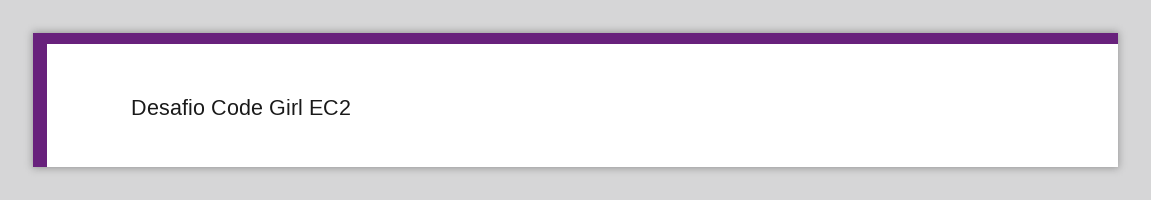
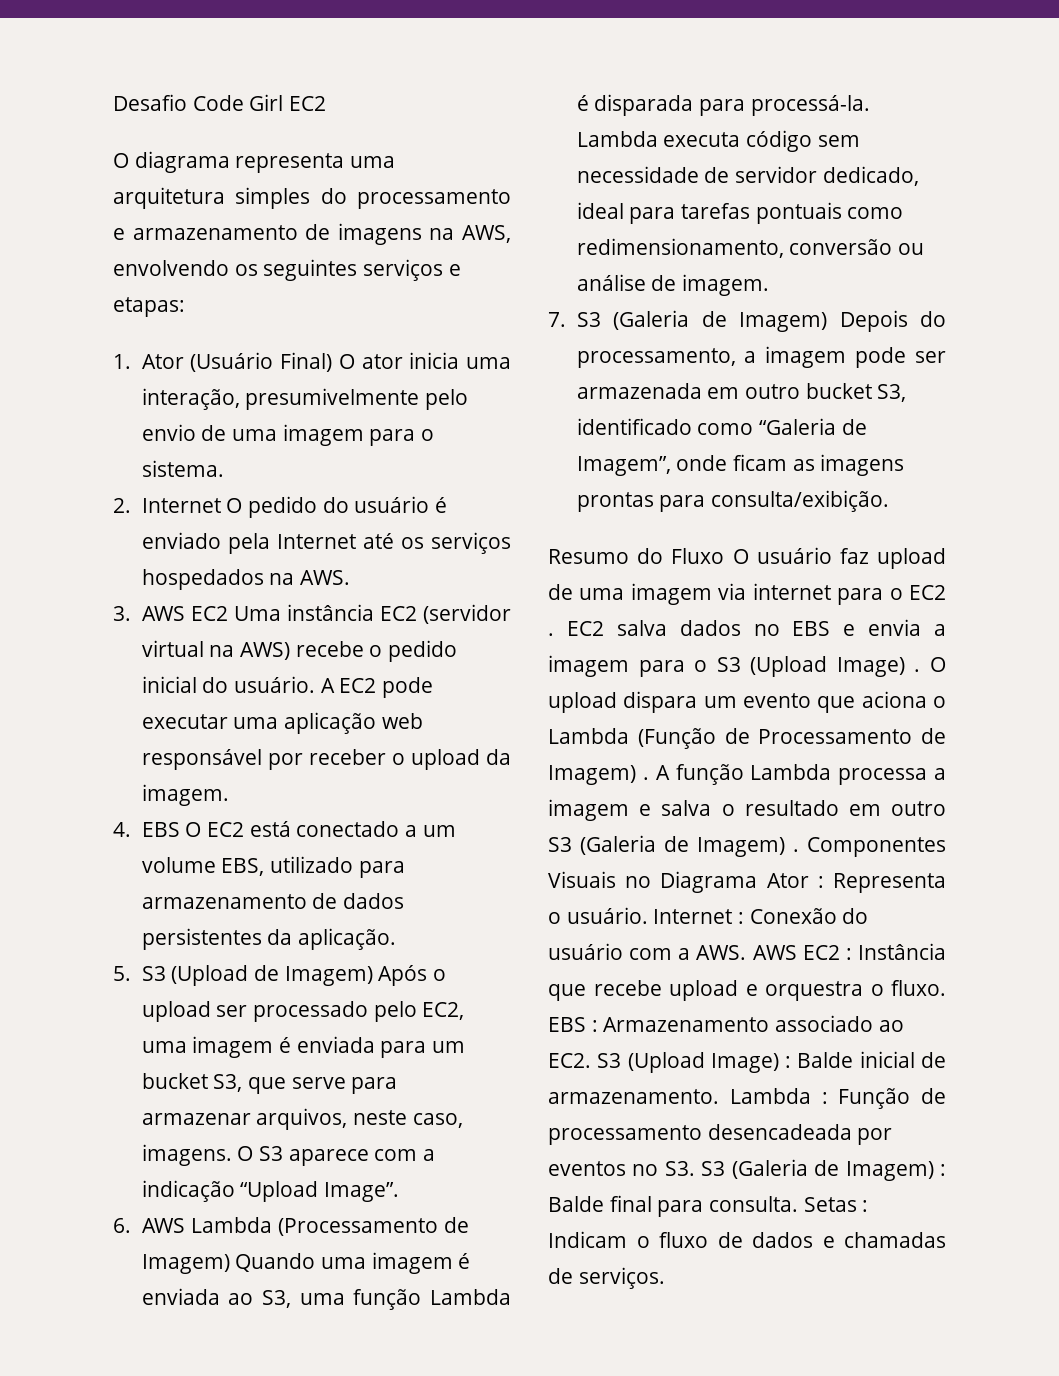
+ O diagrama representa uma arquitetura simples do processamento e armazenamento de imagens na AWS, envolvendo os seguintes serviços e etapas:
+ 1. Ator (Usuário Final) O ator inicia uma interação, presumivelmente pelo envio de uma imagem para o sistema.
+ 2. Internet O pedido do usuário é enviado pela Internet até os serviços hospedados na AWS.
+ 3. AWS EC2 Uma instância EC2 (servidor virtual na AWS) recebe o pedido inicial do usuário. A EC2 pode executar uma aplicação web responsável por receber o upload da imagem.
+ 4. EBS O EC2 está conectado a um volume EBS, utilizado para armazenamento de dados persistentes da aplicação.
+ 5. S3 (Upload de Imagem) Após o upload ser processado pelo EC2, uma imagem é enviada para um bucket S3, que serve para armazenar arquivos, neste caso, imagens. O S3 aparece com a indicação “Upload Image”.
+ 6. AWS Lambda (Processamento de Imagem) Quando uma imagem é enviada ao S3, uma função Lambda é disparada para processá-la. Lambda executa código sem necessidade de servidor dedicado, ideal para tarefas pontuais como redimensionamento, conversão ou análise de imagem.
+ 7. S3 (Galeria de Imagem) Depois do processamento, a imagem pode ser armazenada em outro bucket S3, identificado como “Galeria de Imagem”, onde ficam as imagens prontas para consulta/exibição.
+ Resumo do Fluxo O usuário faz upload de uma imagem via internet para o EC2 . EC2 salva dados no EBS e envia a imagem para o S3 (Upload Image) . O upload dispara um evento que aciona o Lambda (Função de Processamento de Imagem) . A função Lambda processa a imagem e salva o resultado em outro S3 (Galeria de Imagem) . Componentes Visuais no Diagrama Ator : Representa o usuário. Internet : Conexão do usuário com a AWS. AWS EC2 : Instância que recebe upload e orquestra o fluxo. EBS : Armazenamento associado ao EC2. S3 (Upload Image) : Balde inicial de armazenamento. Lambda : Função de processamento desencadeada por eventos no S3. S3 (Galeria de Imagem) : Balde final para consulta. Setas : Indicam o fluxo de dados e chamadas de serviços.

